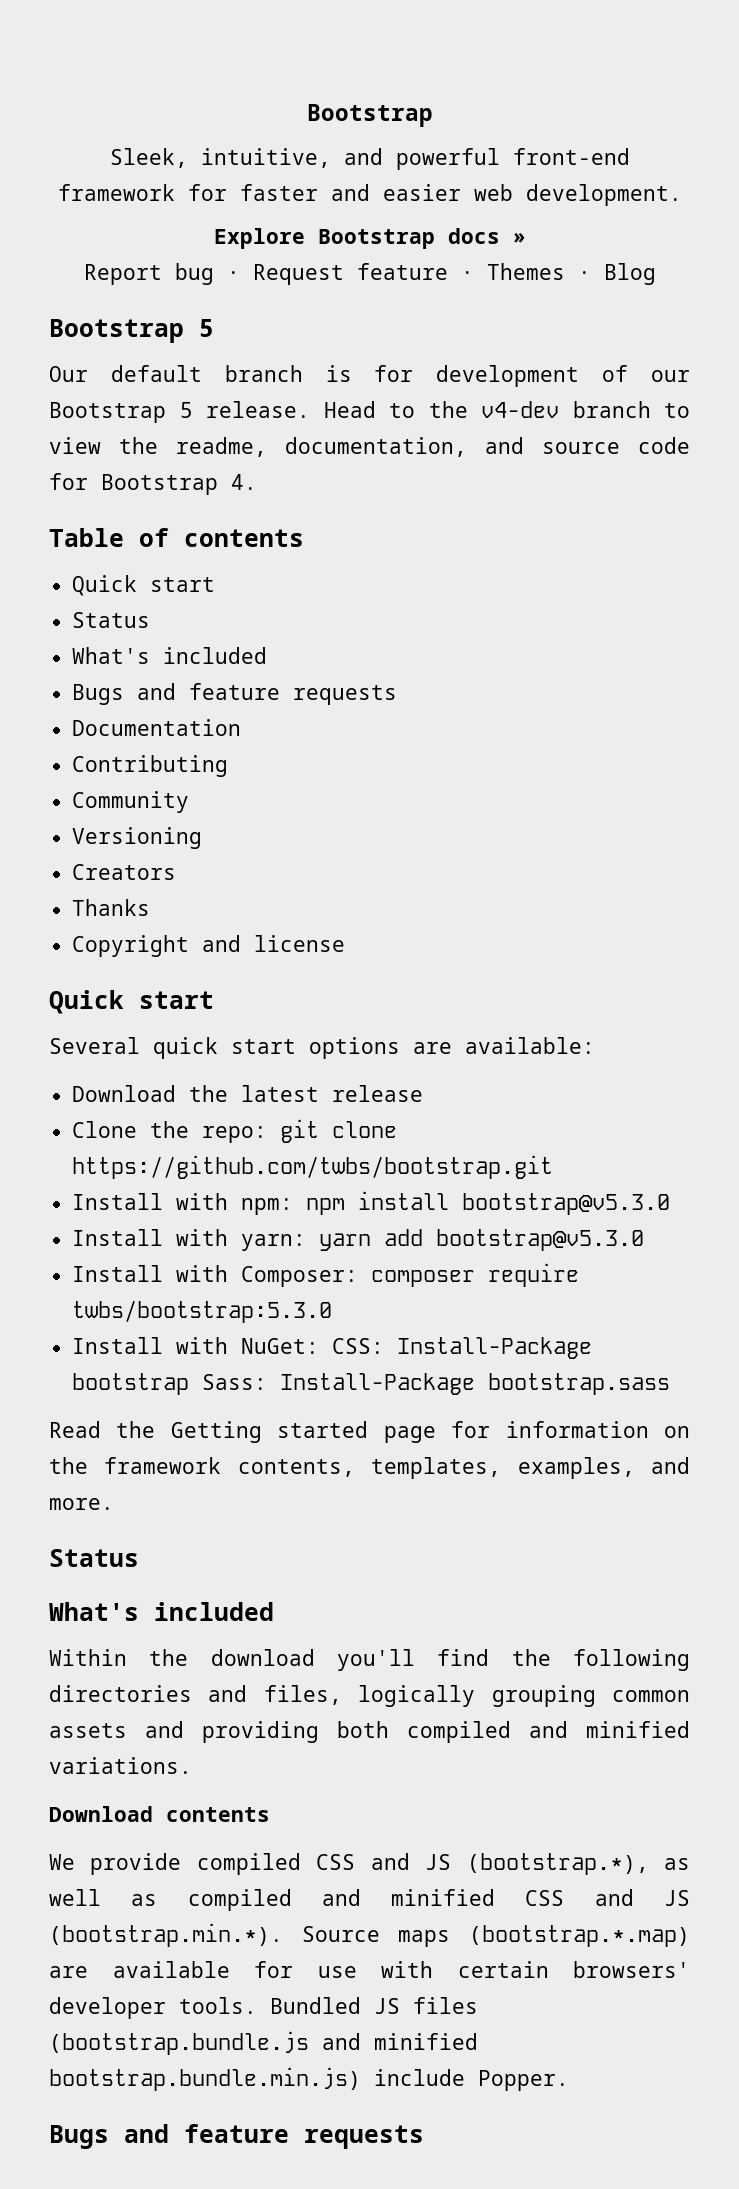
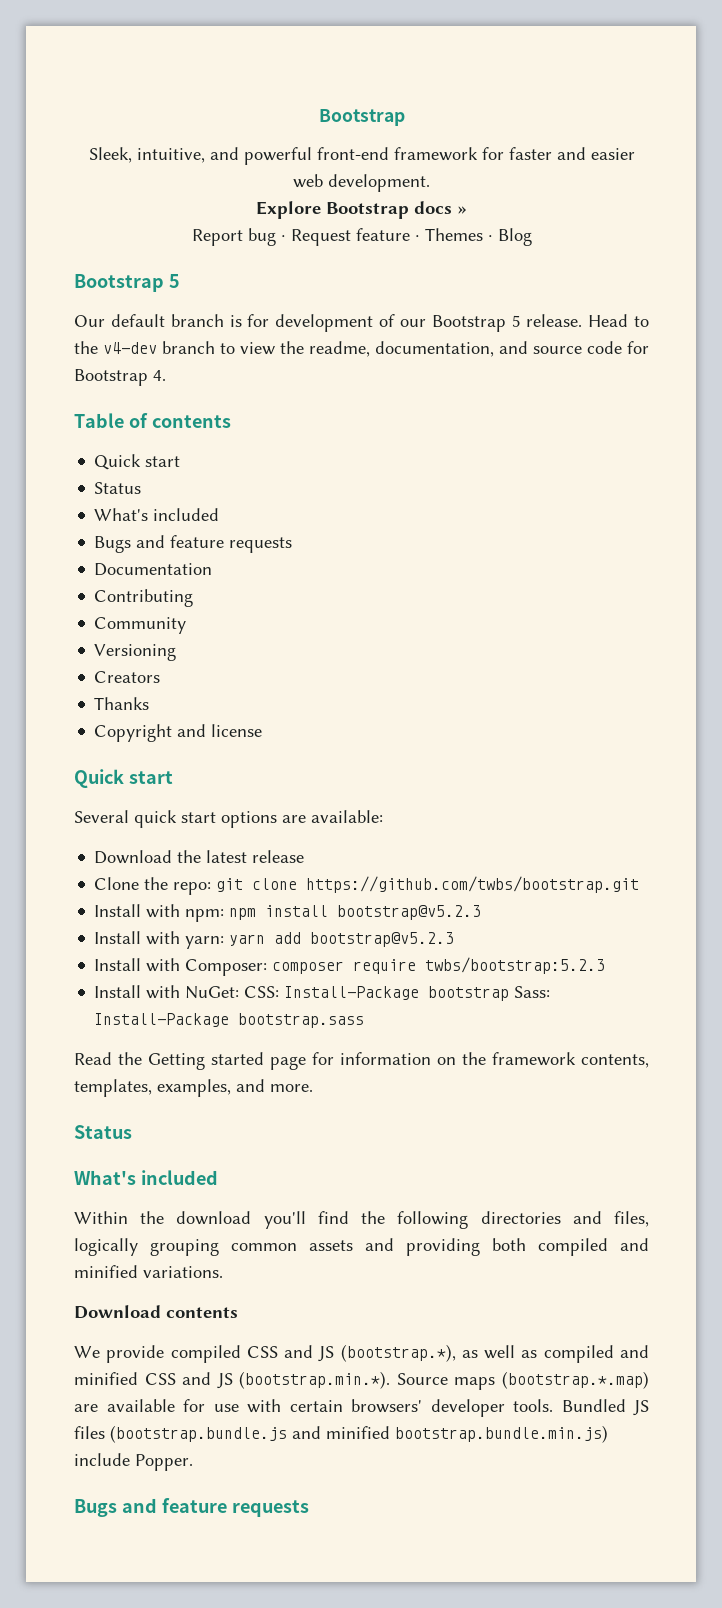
- Install with npm: npm install bootstrap@v5.3.0
+ Install with npm: npm install bootstrap@v5.2.3
- Install with yarn: yarn add bootstrap@v5.3.0
+ Install with yarn: yarn add bootstrap@v5.2.3
- Install with Composer: composer require twbs/bootstrap:5.3.0
+ Install with Composer: composer require twbs/bootstrap:5.2.3

